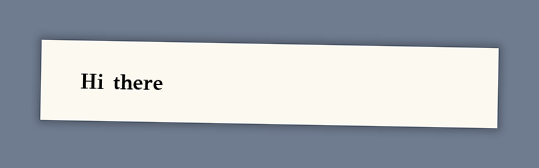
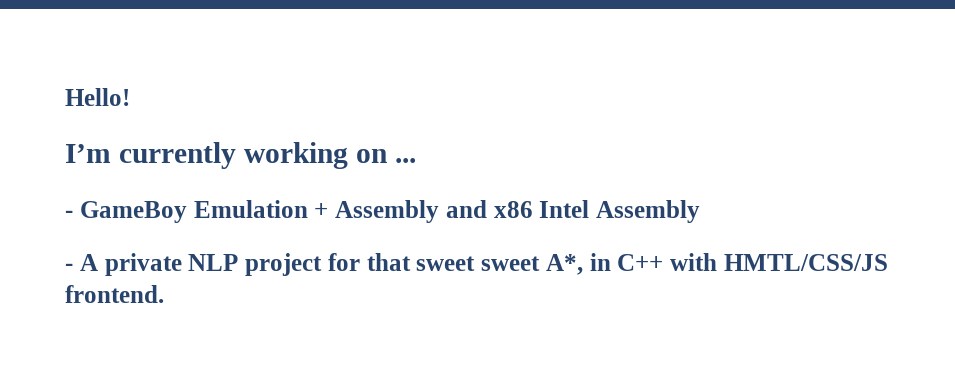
- Hi there
+ Hello!
+ I’m currently working on ...
+ - GameBoy Emulation + Assembly and x86 Intel Assembly
+ - A private NLP project for that sweet sweet A*, in C++ with HMTL/CSS/JS frontend.

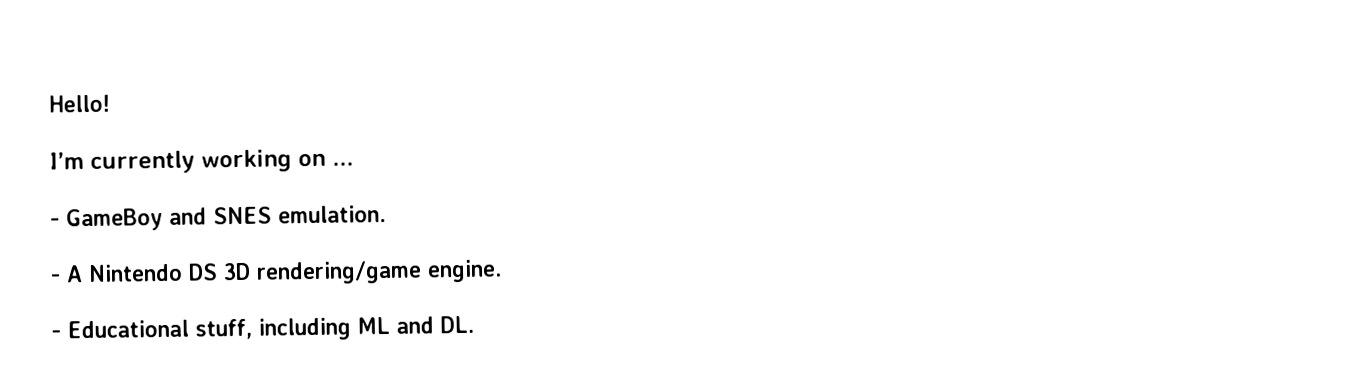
- - GameBoy Emulation + Assembly and x86 Intel Assembly
- - A private NLP project for that sweet sweet A*, in C++ with HMTL/CSS/JS frontend.
+ - GameBoy and SNES emulation.
+ - A Nintendo DS 3D rendering/game engine.
+ - Educational stuff, including ML and DL.

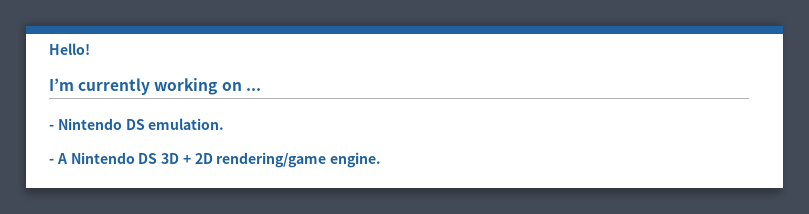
- - GameBoy and SNES emulation.
+ - Nintendo DS emulation.
- - A Nintendo DS 3D rendering/game engine.
+ - A Nintendo DS 3D + 2D rendering/game engine.
- - Educational stuff, including ML and DL.

